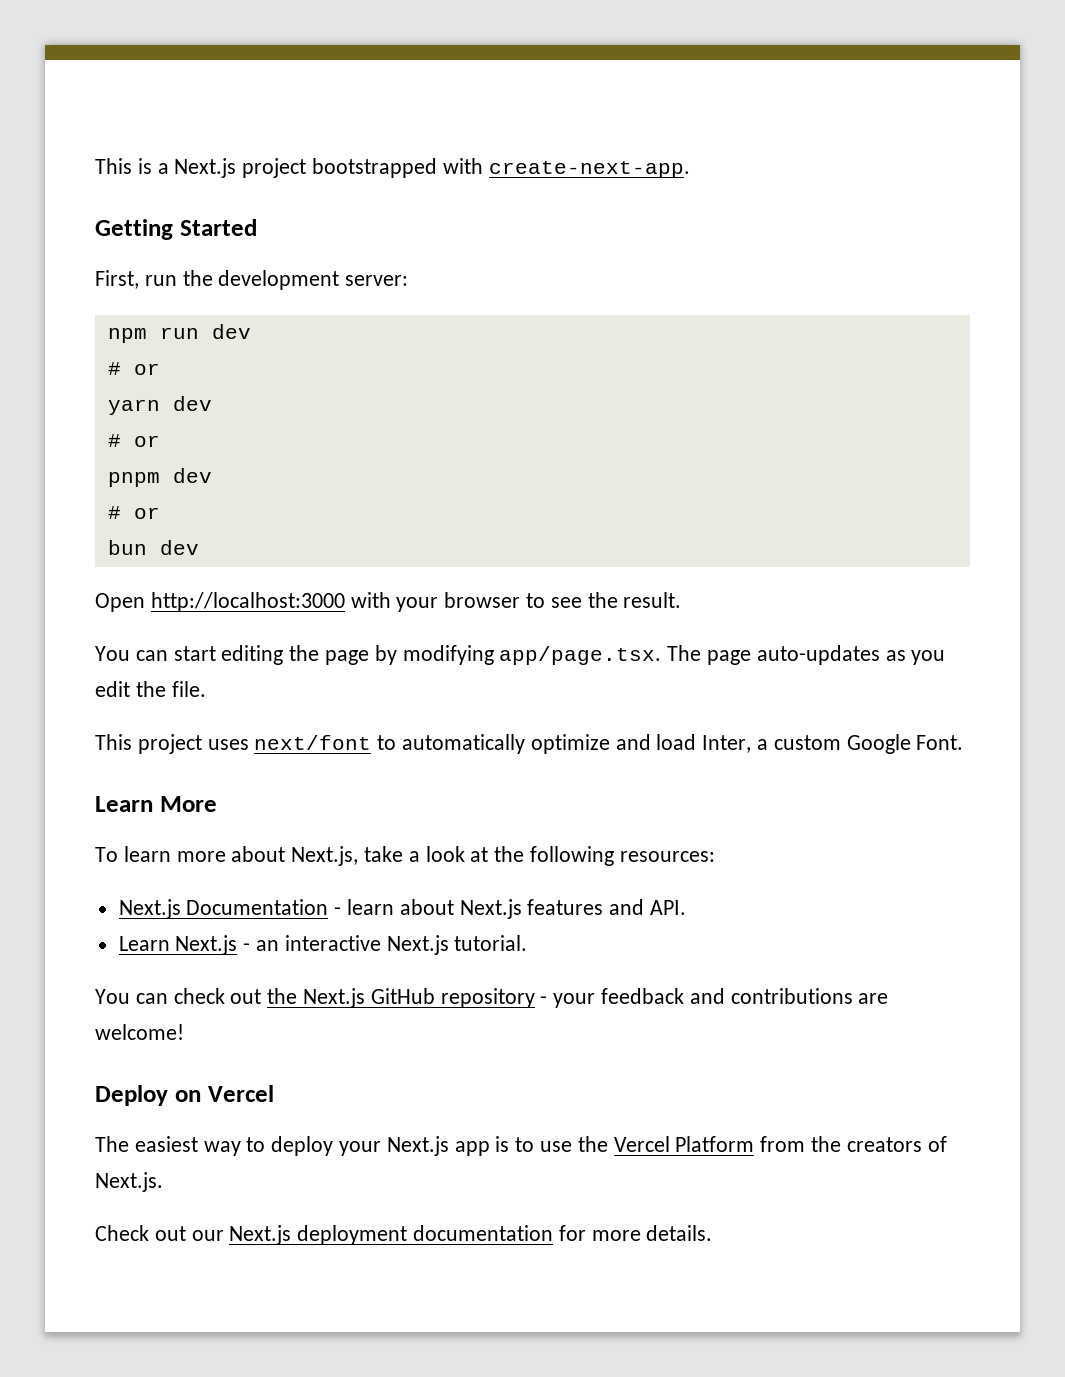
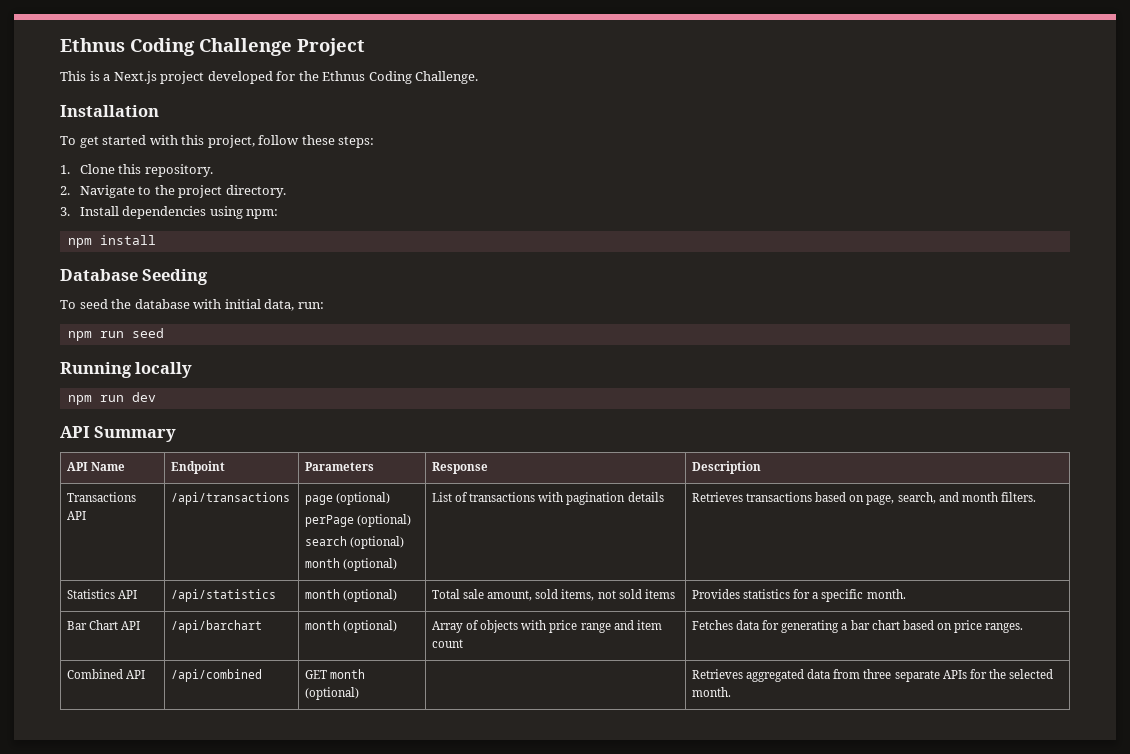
+ Ethnus Coding Challenge Project
- This is a Next.js project bootstrapped with create-next-app.
- Getting Started
- First, run the development server:
+ This is a Next.js project developed for the Ethnus Coding Challenge.
+ Installation
+ To get started with this project, follow these steps:
+ 1. Clone this repository.
+ 2. Navigate to the project directory.
+ 3. Install dependencies using npm:
+ npm install
+ Database Seeding
+ To seed the database with initial data, run:
+ npm run seed
+ Running locally
  npm run dev
- # or
- yarn dev
- # or
- pnpm dev
- # or
- bun dev
- Open http://localhost:3000 with your browser to see the result.
- You can start editing the page by modifying app/page.tsx. The page auto-updates as you edit the file.
- This project uses next/font to automatically optimize and load Inter, a custom Google Font.
- Learn More
- To learn more about Next.js, take a look at the following resources:
- Next.js Documentation - learn about Next.js features and API.
- Learn Next.js - an interactive Next.js tutorial.
- You can check out the Next.js GitHub repository - your feedback and contributions are welcome!
- Deploy on Vercel
- The easiest way to deploy your Next.js app is to use the Vercel Platform from the creators of Next.js.
- Check out our Next.js deployment documentation for more details.
+ API Summary
+ API Name | Endpoint | Parameters | Response | Description
+ Transactions API | /api/transactions | page (optional)
+ perPage (optional)
+ search (optional)
+ month (optional) | List of transactions with pagination details | Retrieves transactions based on page, search, and month filters.
+ Statistics API | /api/statistics | month (optional) | Total sale amount, sold items, not sold items | Provides statistics for a specific month.
+ Bar Chart API | /api/barchart | month (optional) | Array of objects with price range and item count | Fetches data for generating a bar chart based on price ranges.
+ Combined API | /api/combined | GET month (optional) | | Retrieves aggregated data from three separate APIs for the selected month.

